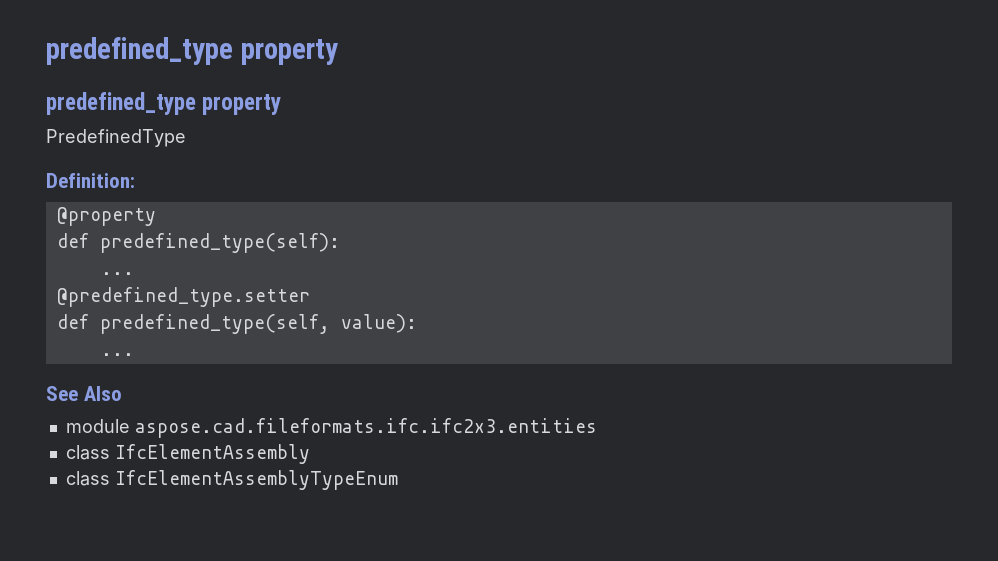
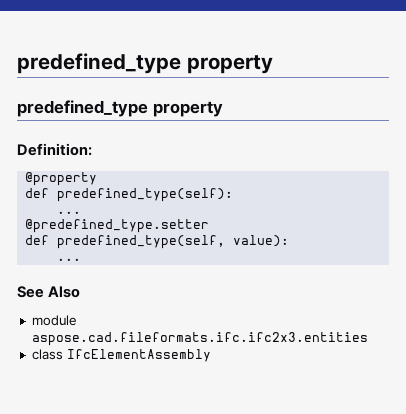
- PredefinedType
- class IfcElementAssemblyTypeEnum

